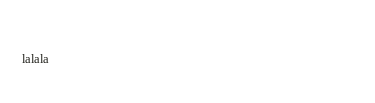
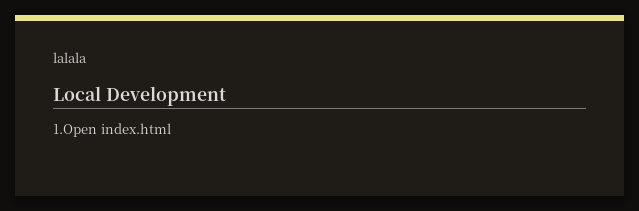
+ Local Development
+ 1.Open index.html

